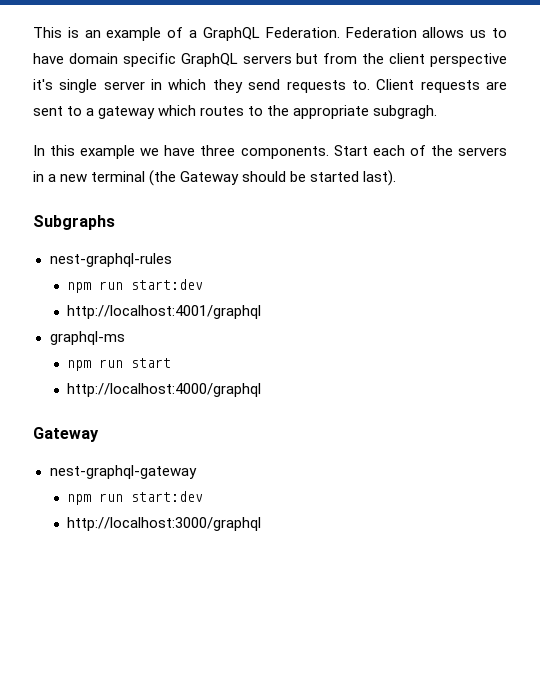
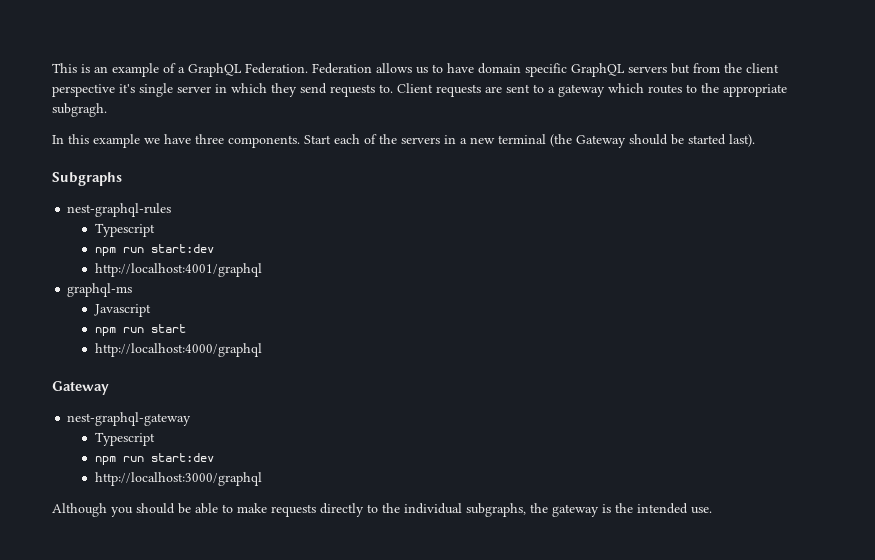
  nest-graphql-rules
+ Typescript
+ Javascript
  nest-graphql-gateway
+ Typescript
+ Although you should be able to make requests directly to the individual subgraphs, the gateway is the intended use.

